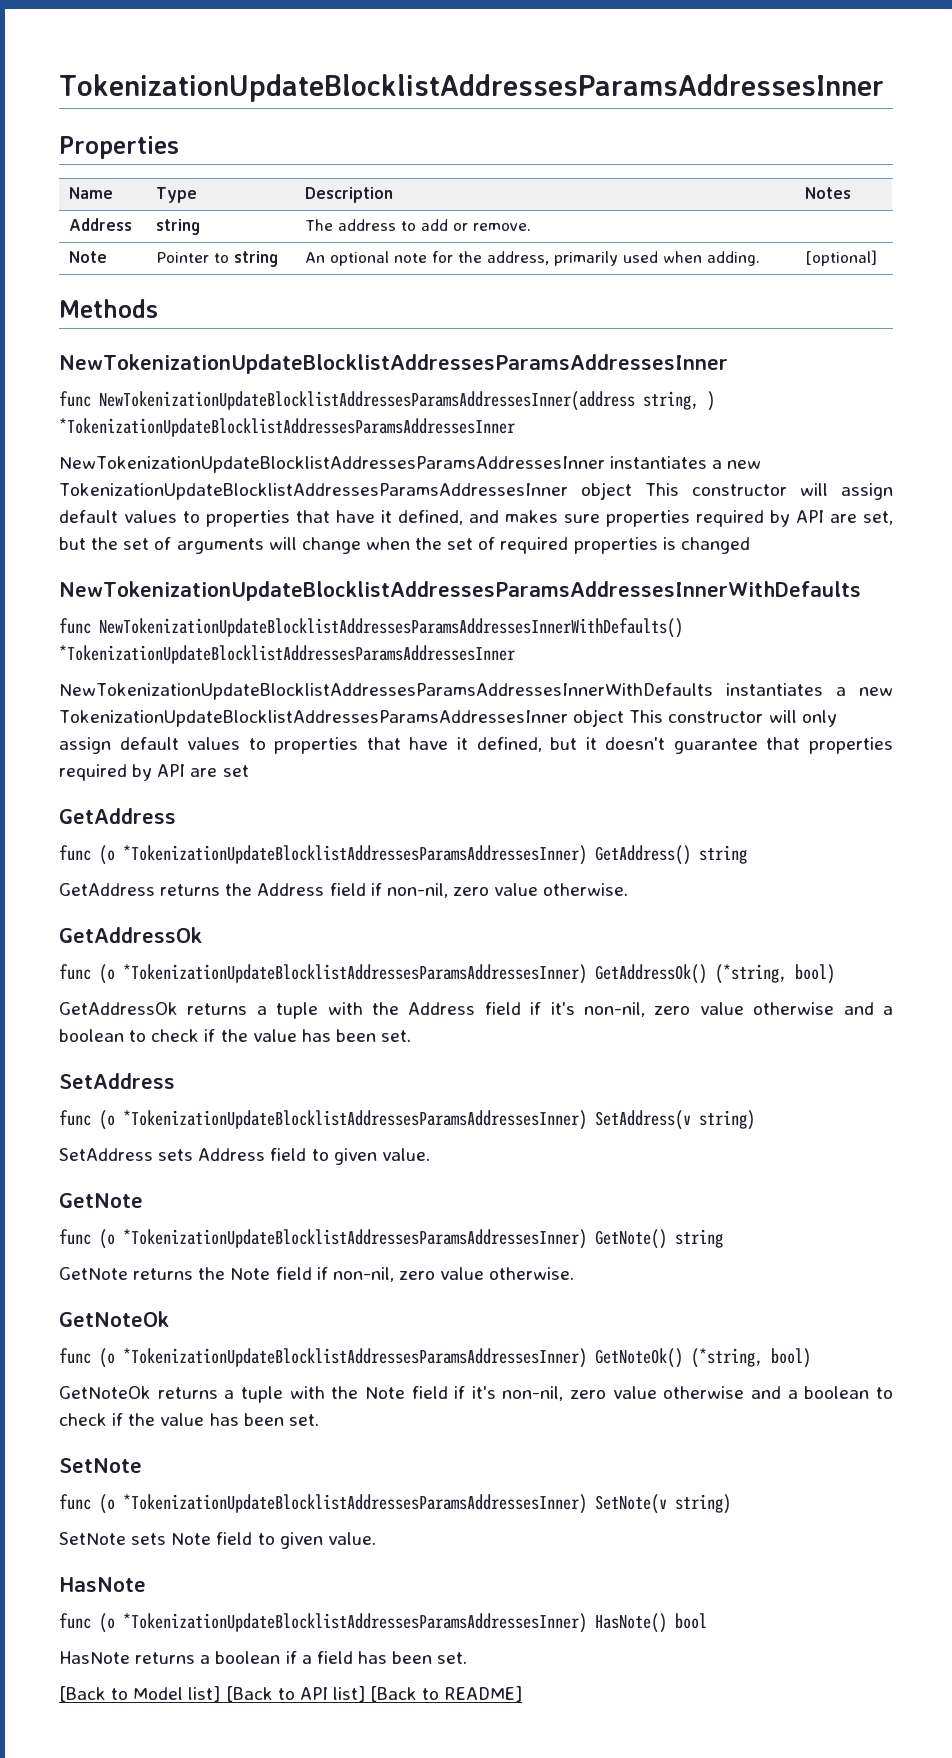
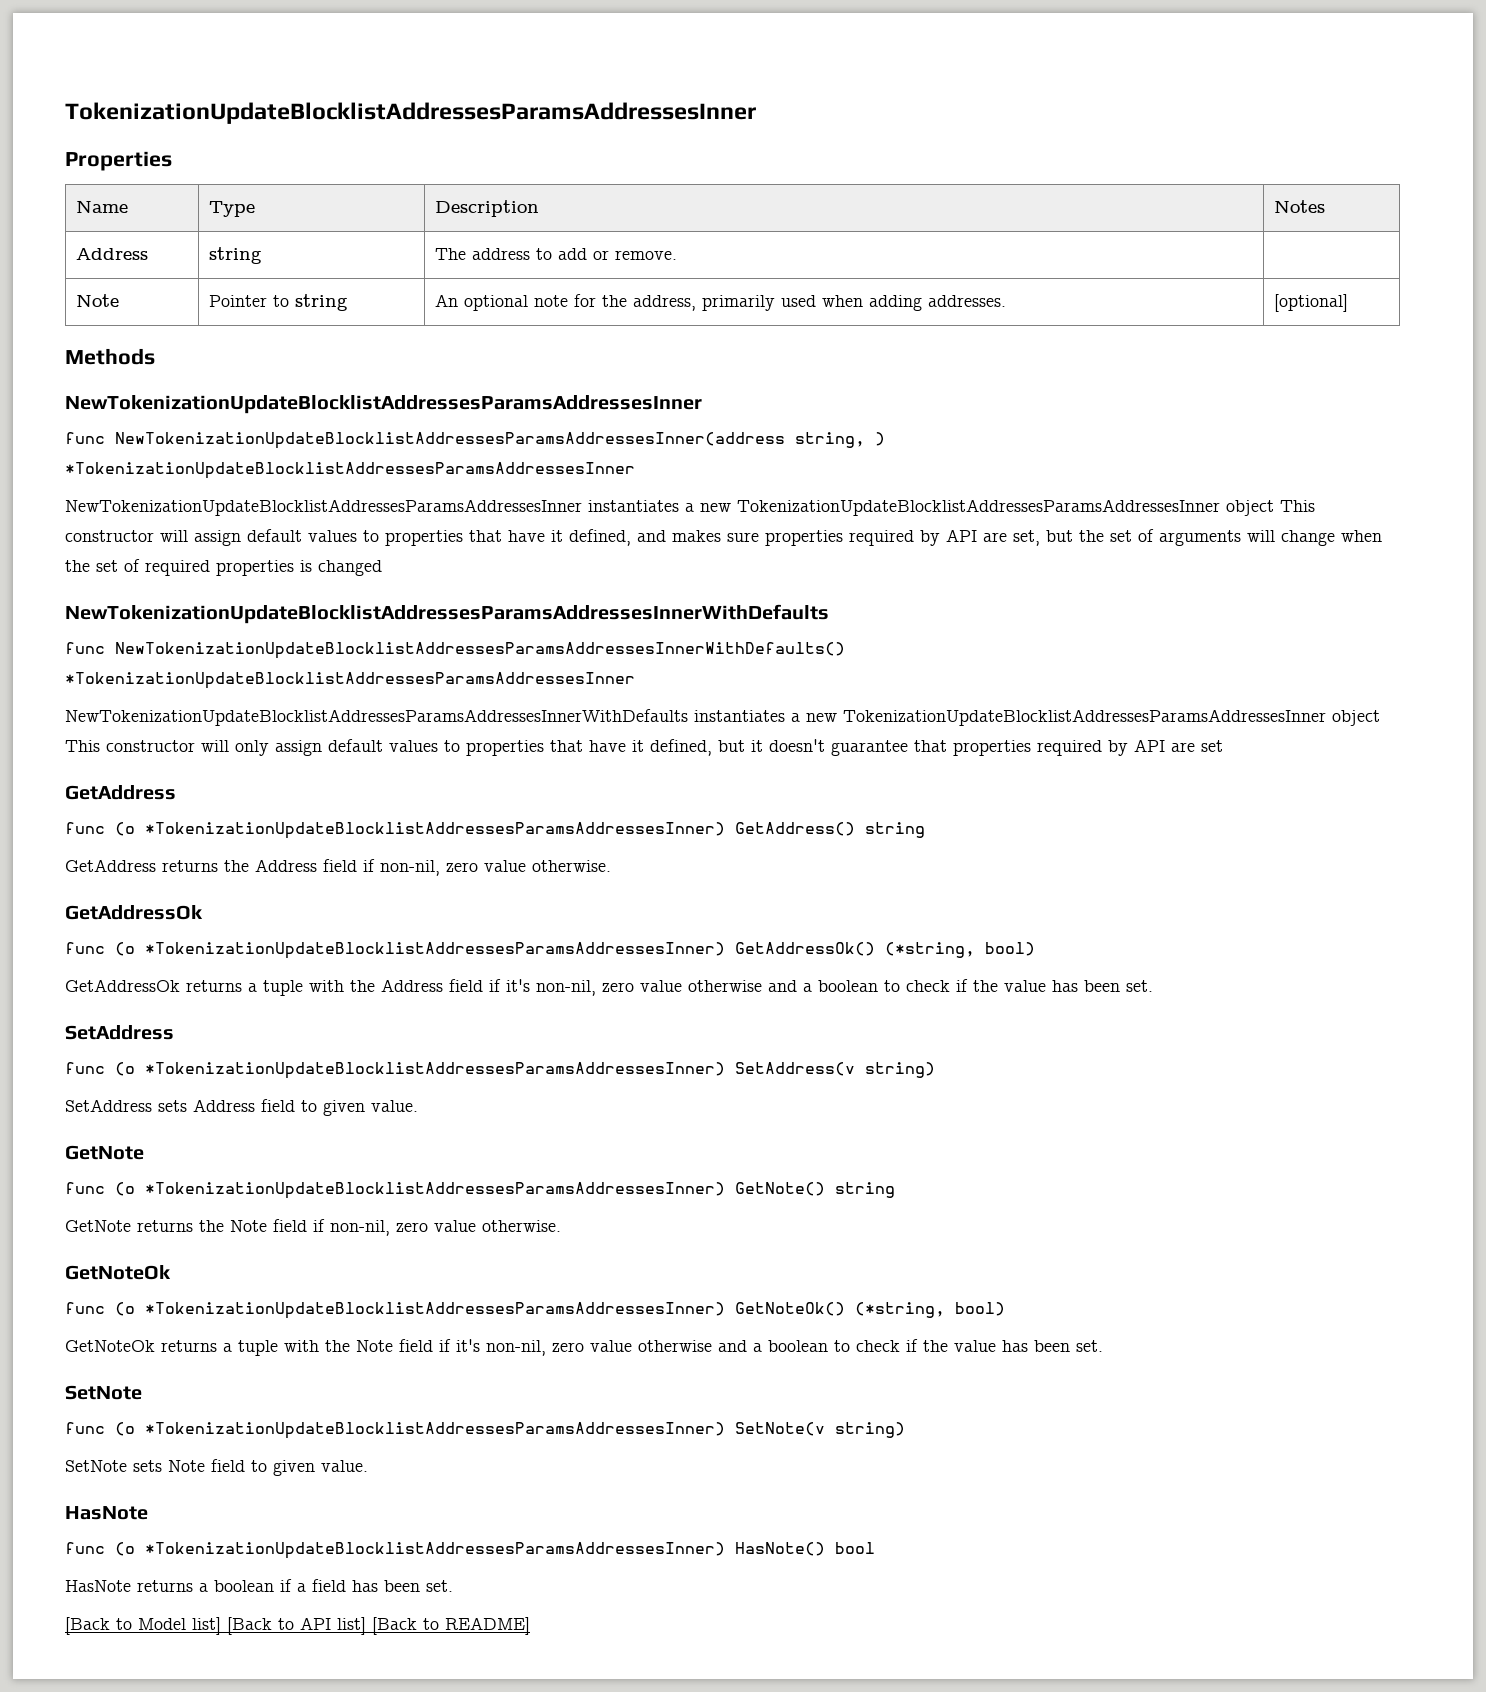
- Note | Pointer to string | An optional note for the address, primarily used when adding. | [optional]
+ Note | Pointer to string | An optional note for the address, primarily used when adding addresses. | [optional]

